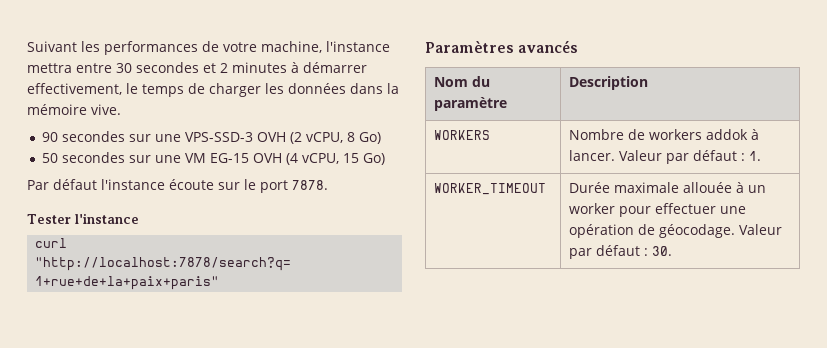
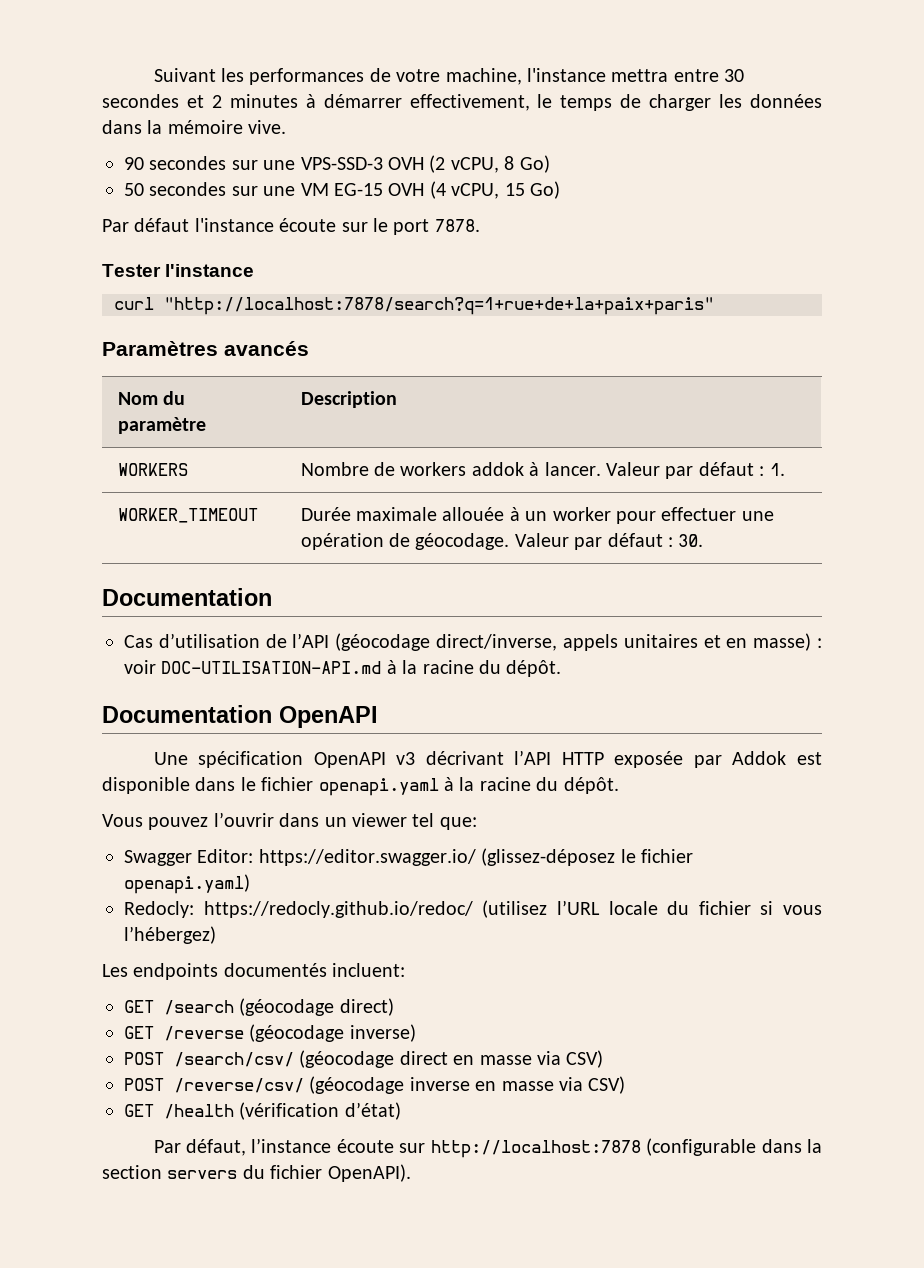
  WORKER_TIMEOUT | Durée maximale allouée à un worker pour effectuer une opération de géocodage. Valeur par défaut : 30.
+ Documentation
+ Cas d’utilisation de l’API (géocodage direct/inverse, appels unitaires et en masse) : voir DOC-UTILISATION-API.md à la racine du dépôt.
+ Documentation OpenAPI
+ Une spécification OpenAPI v3 décrivant l’API HTTP exposée par Addok est disponible dans le fichier openapi.yaml à la racine du dépôt.
+ Vous pouvez l’ouvrir dans un viewer tel que:
+ Swagger Editor: https://editor.swagger.io/ (glissez-déposez le fichier openapi.yaml)
+ Redocly: https://redocly.github.io/redoc/ (utilisez l’URL locale du fichier si vous l’hébergez)
+ Les endpoints documentés incluent:
+ GET /search (géocodage direct)
+ GET /reverse (géocodage inverse)
+ POST /search/csv/ (géocodage direct en masse via CSV)
+ POST /reverse/csv/ (géocodage inverse en masse via CSV)
+ GET /health (vérification d’état)
+ Par défaut, l’instance écoute sur http://localhost:7878 (configurable dans la section servers du fichier OpenAPI).

